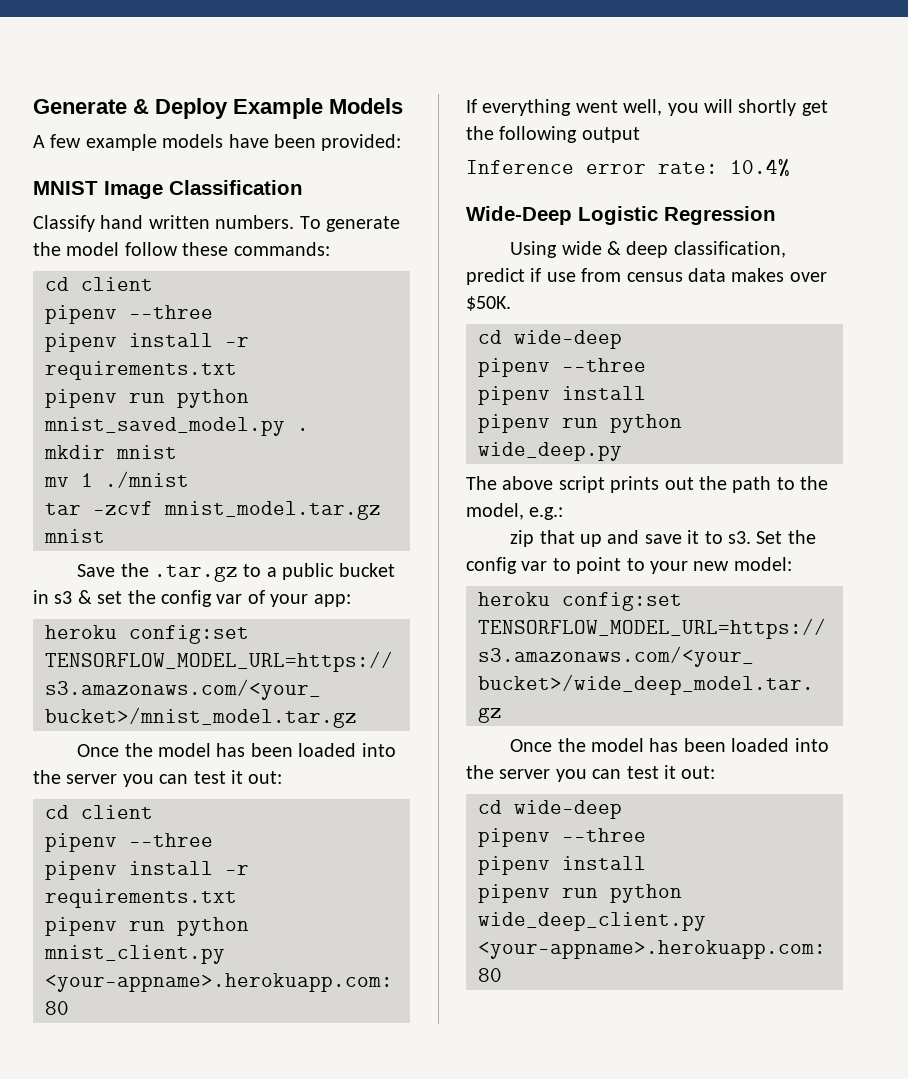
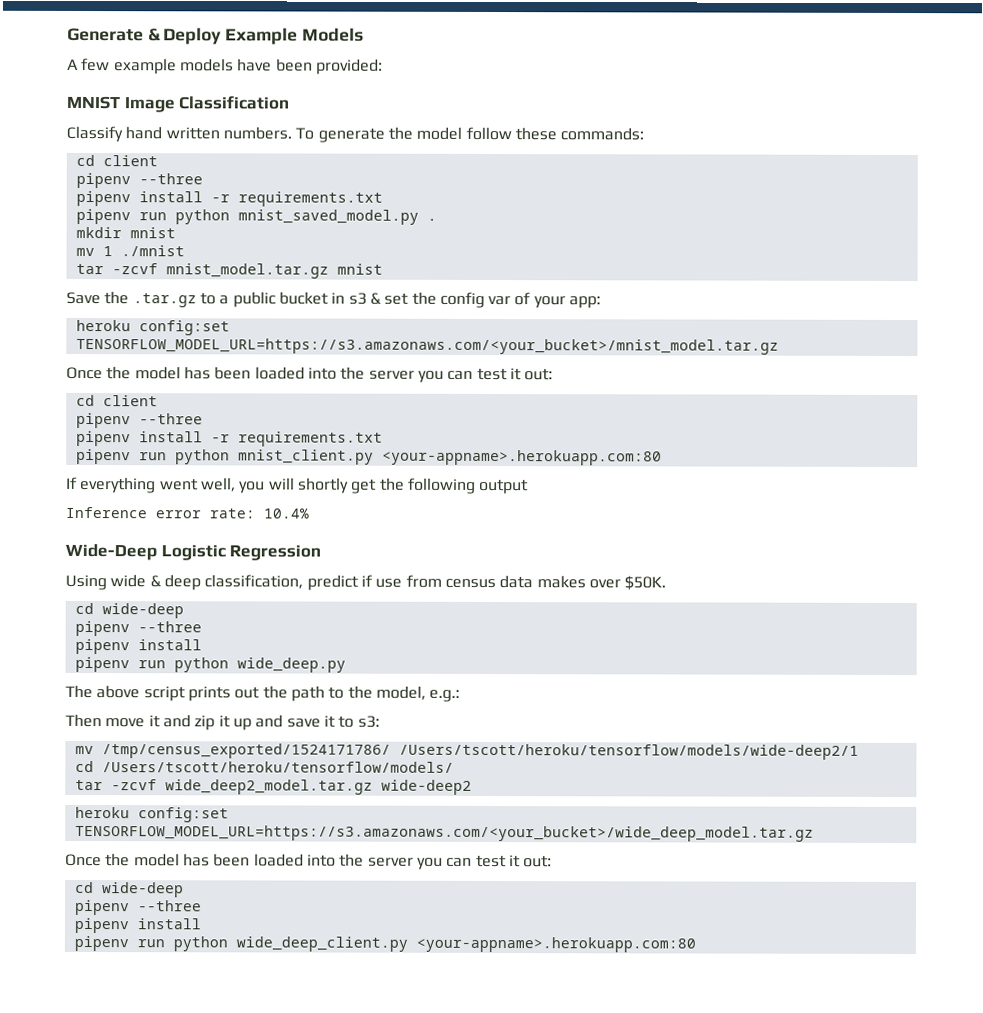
- zip that up and save it to s3. Set the config var to point to your new model:
+ Then move it and zip it up and save it to s3:
+ mv /tmp/census_exported/1524171786/ /Users/tscott/heroku/tensorflow/models/wide-deep2/1
+ cd /Users/tscott/heroku/tensorflow/models/
+ tar -zcvf wide_deep2_model.tar.gz wide-deep2

